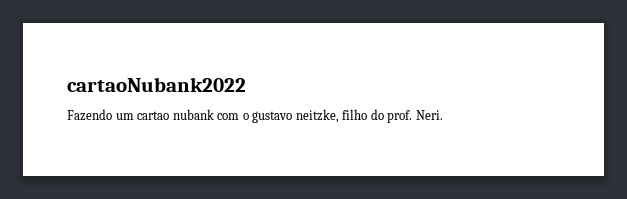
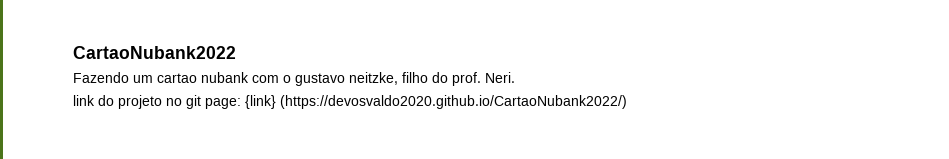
- cartaoNubank2022
+ CartaoNubank2022
+ link do projeto no git page: {link} (https://devosvaldo2020.github.io/CartaoNubank2022/)

